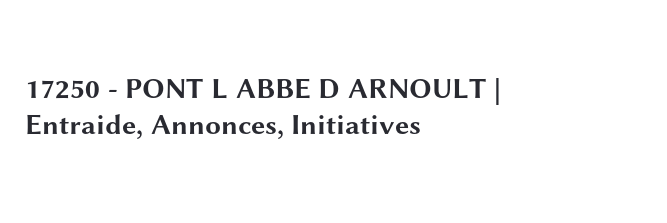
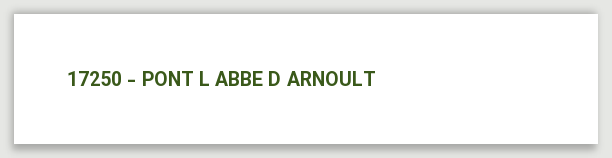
- 17250 - PONT L ABBE D ARNOULT | Entraide, Annonces, Initiatives
+ 17250 - PONT L ABBE D ARNOULT

